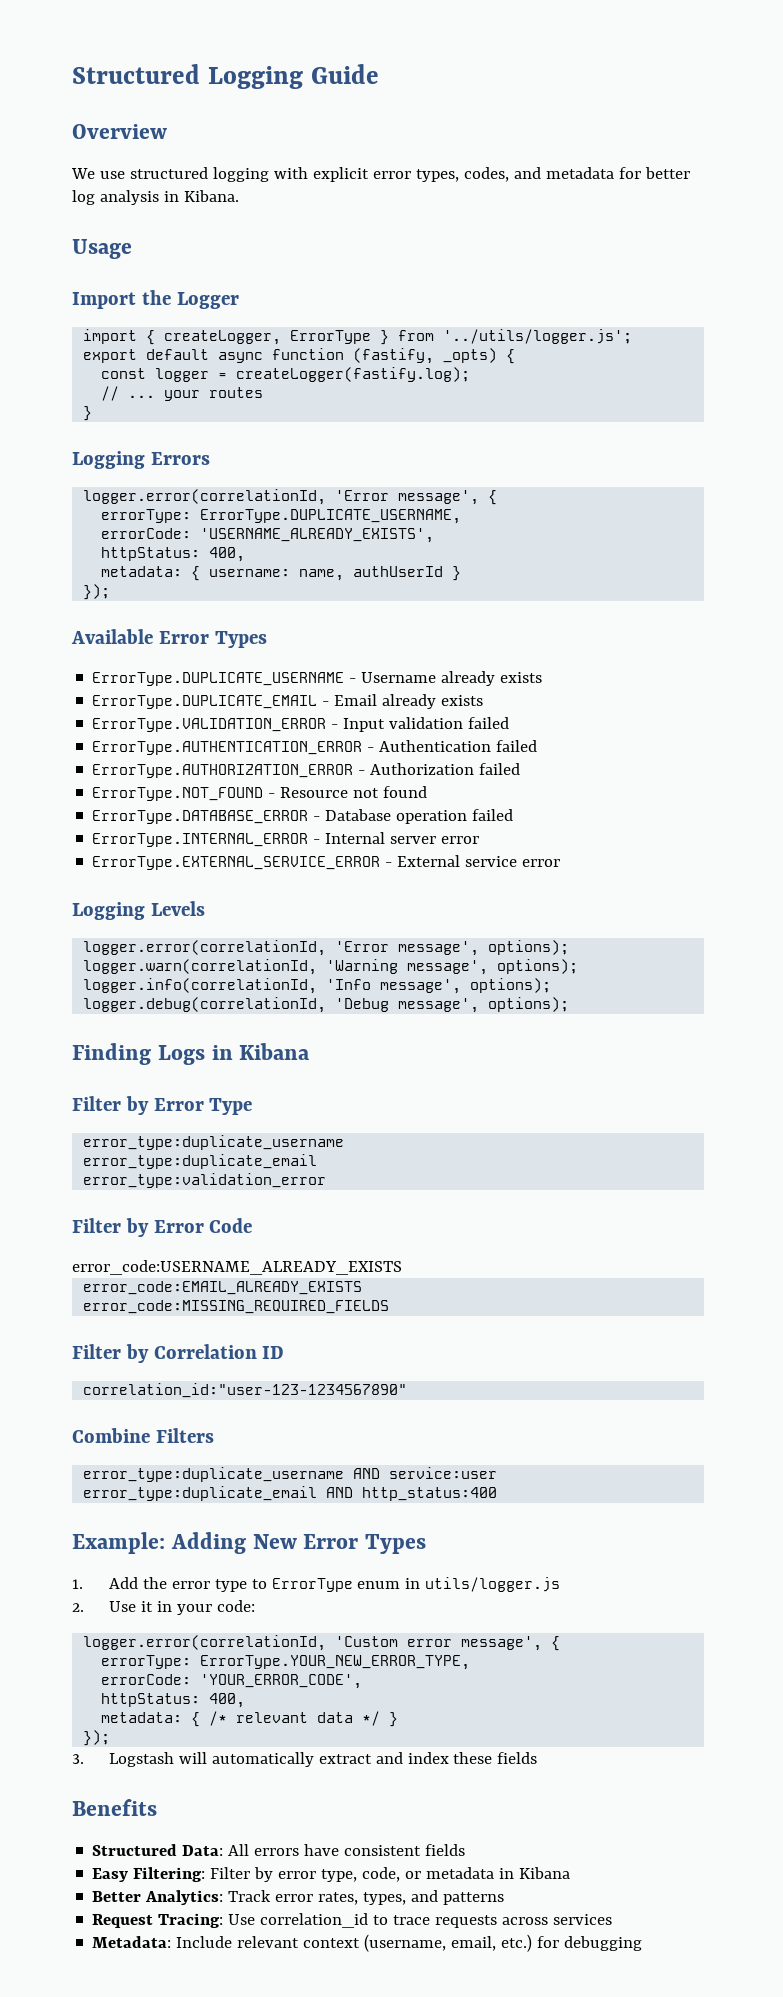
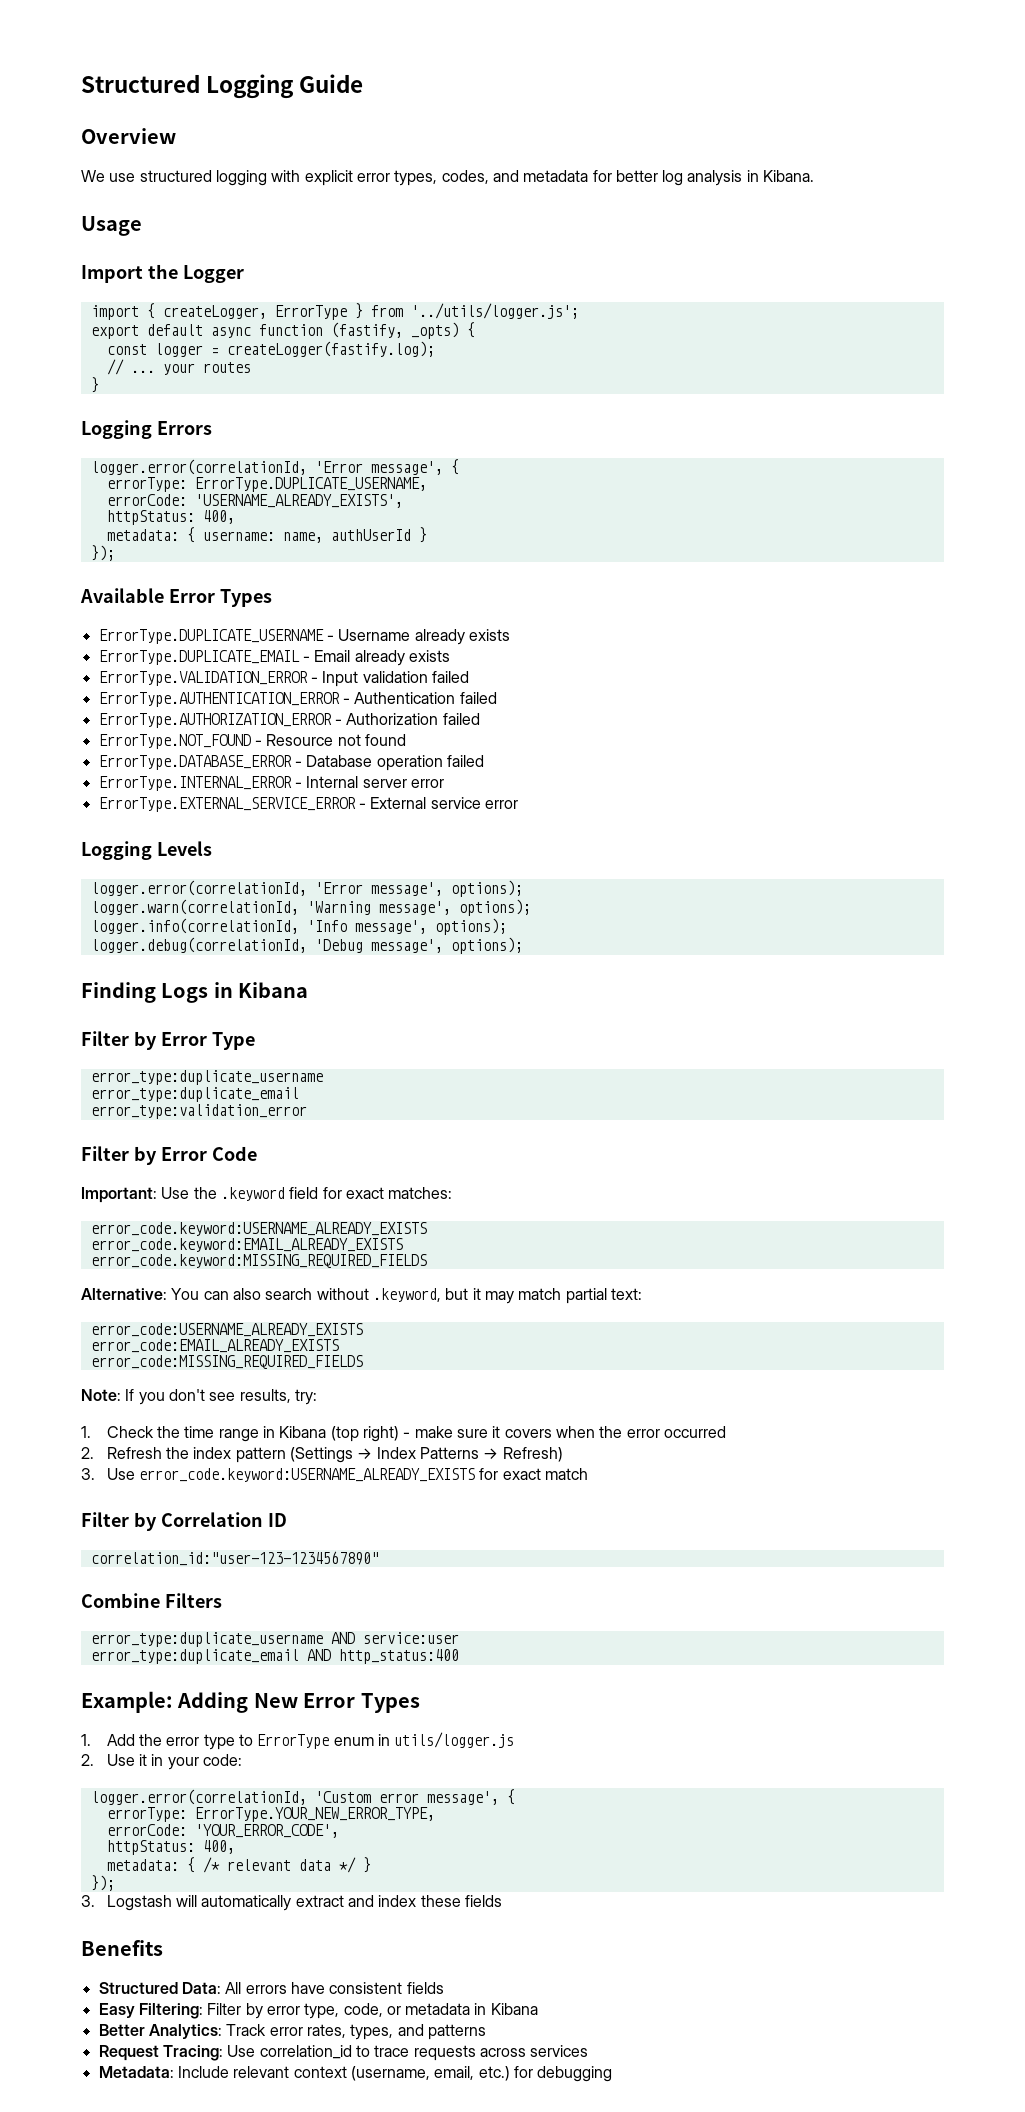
+ Important: Use the .keyword field for exact matches:
+ error_code.keyword:USERNAME_ALREADY_EXISTS
+ error_code.keyword:EMAIL_ALREADY_EXISTS
+ error_code.keyword:MISSING_REQUIRED_FIELDS
+ Alternative: You can also search without .keyword, but it may match partial text:
  error_code:USERNAME_ALREADY_EXISTS
  error_code:EMAIL_ALREADY_EXISTS
  error_code:MISSING_REQUIRED_FIELDS
+ Note: If you don't see results, try:
+ 1. Check the time range in Kibana (top right) - make sure it covers when the error occurred
+ 2. Refresh the index pattern (Settings → Index Patterns → Refresh)
+ 3. Use error_code.keyword:USERNAME_ALREADY_EXISTS for exact match

